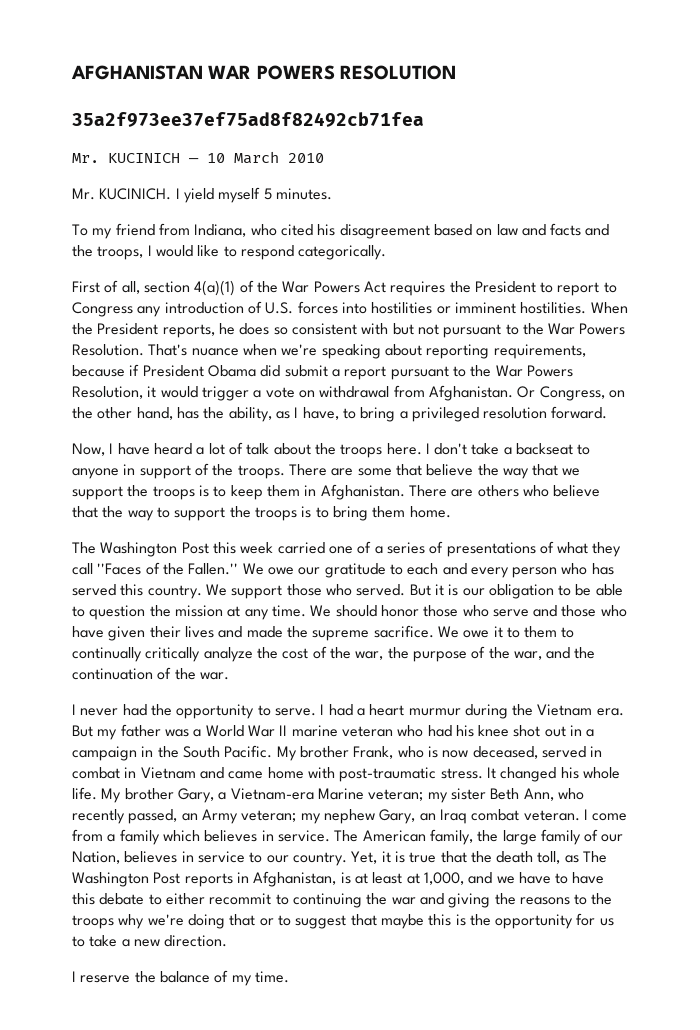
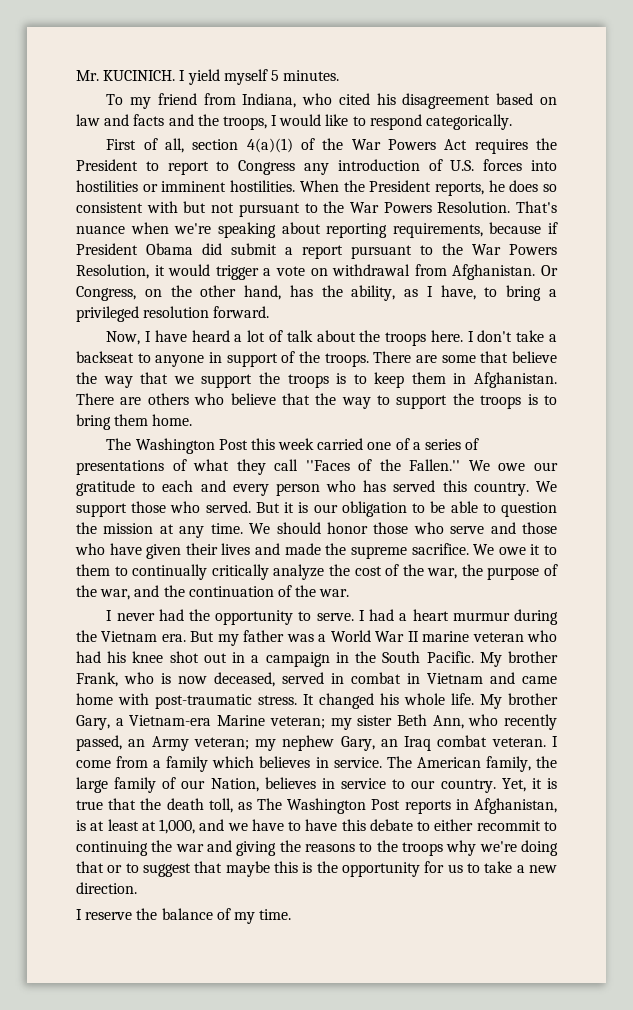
- AFGHANISTAN WAR POWERS RESOLUTION
- 35a2f973ee37ef75ad8f82492cb71fea
- Mr. KUCINICH — 10 March 2010

